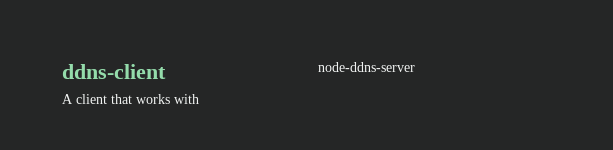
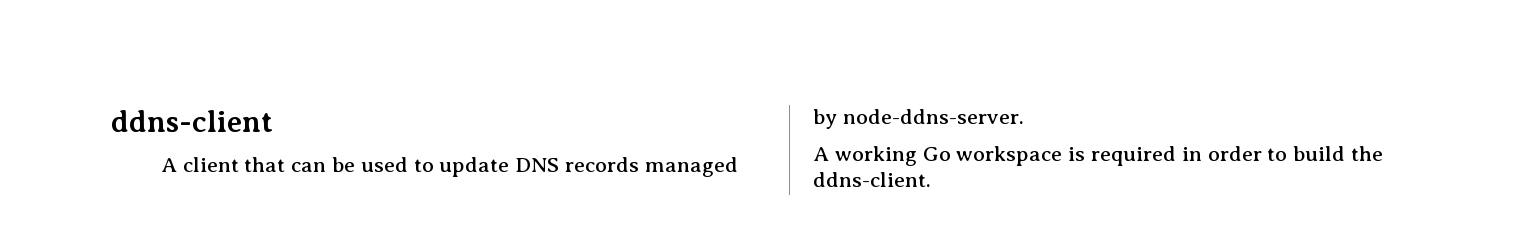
- A client that works with node-ddns-server
+ A client that can be used to update DNS records managed by node-ddns-server.
+ A working Go workspace is required in order to build the ddns-client.

